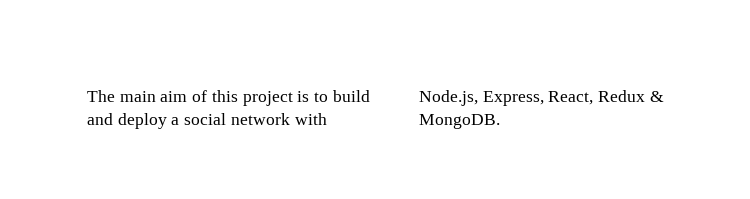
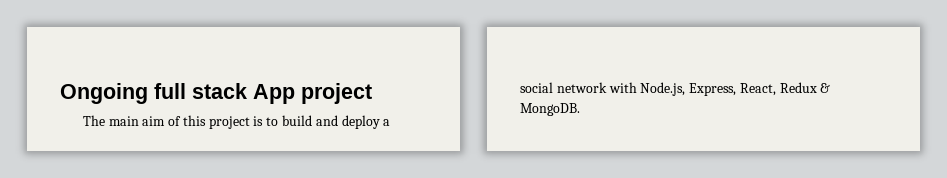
+ Ongoing full stack App project

